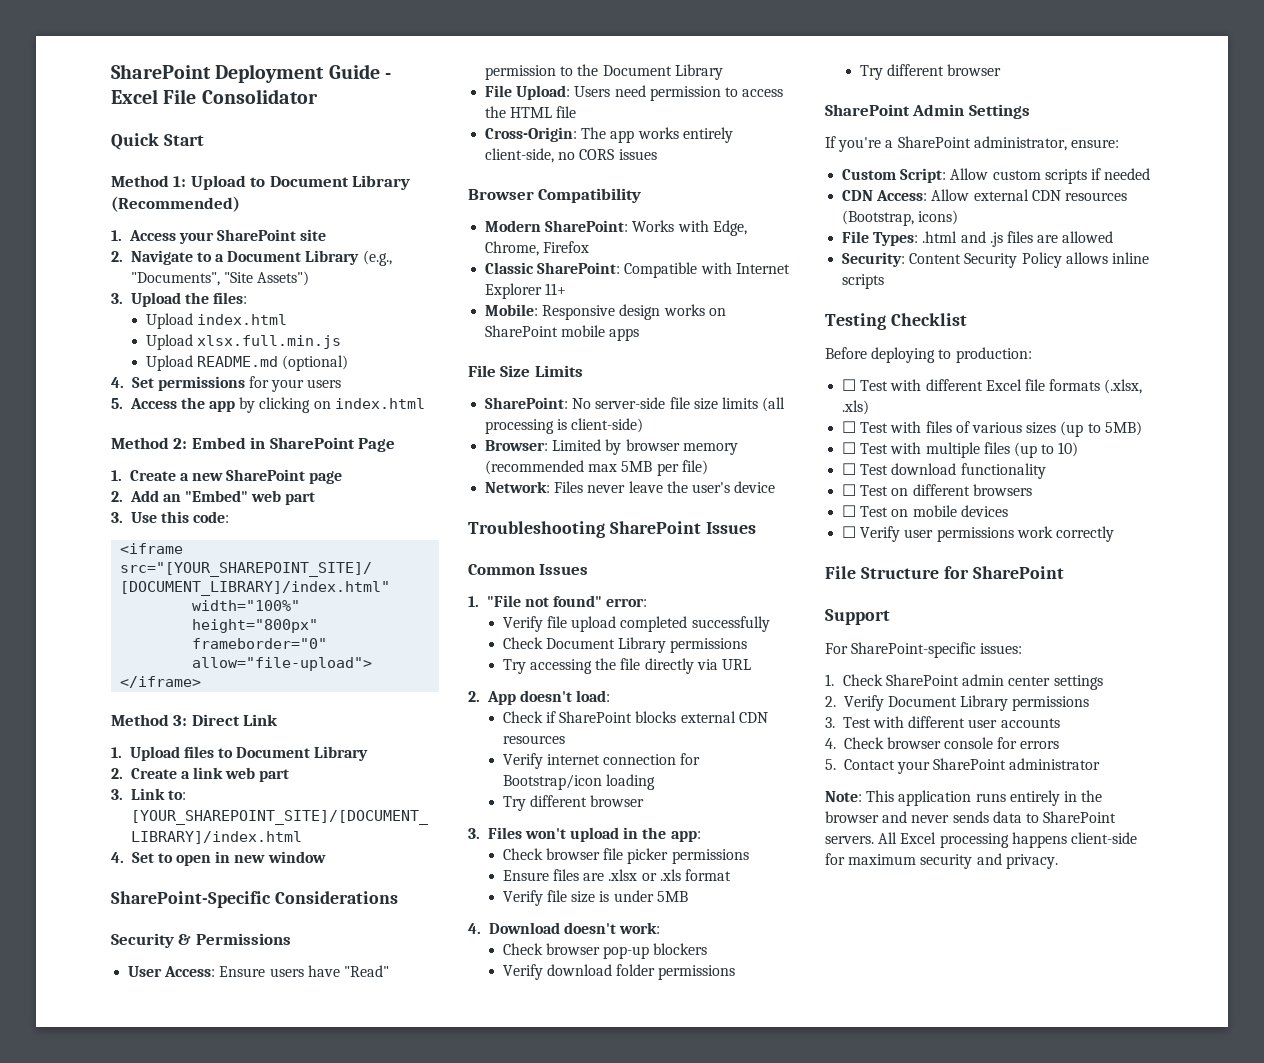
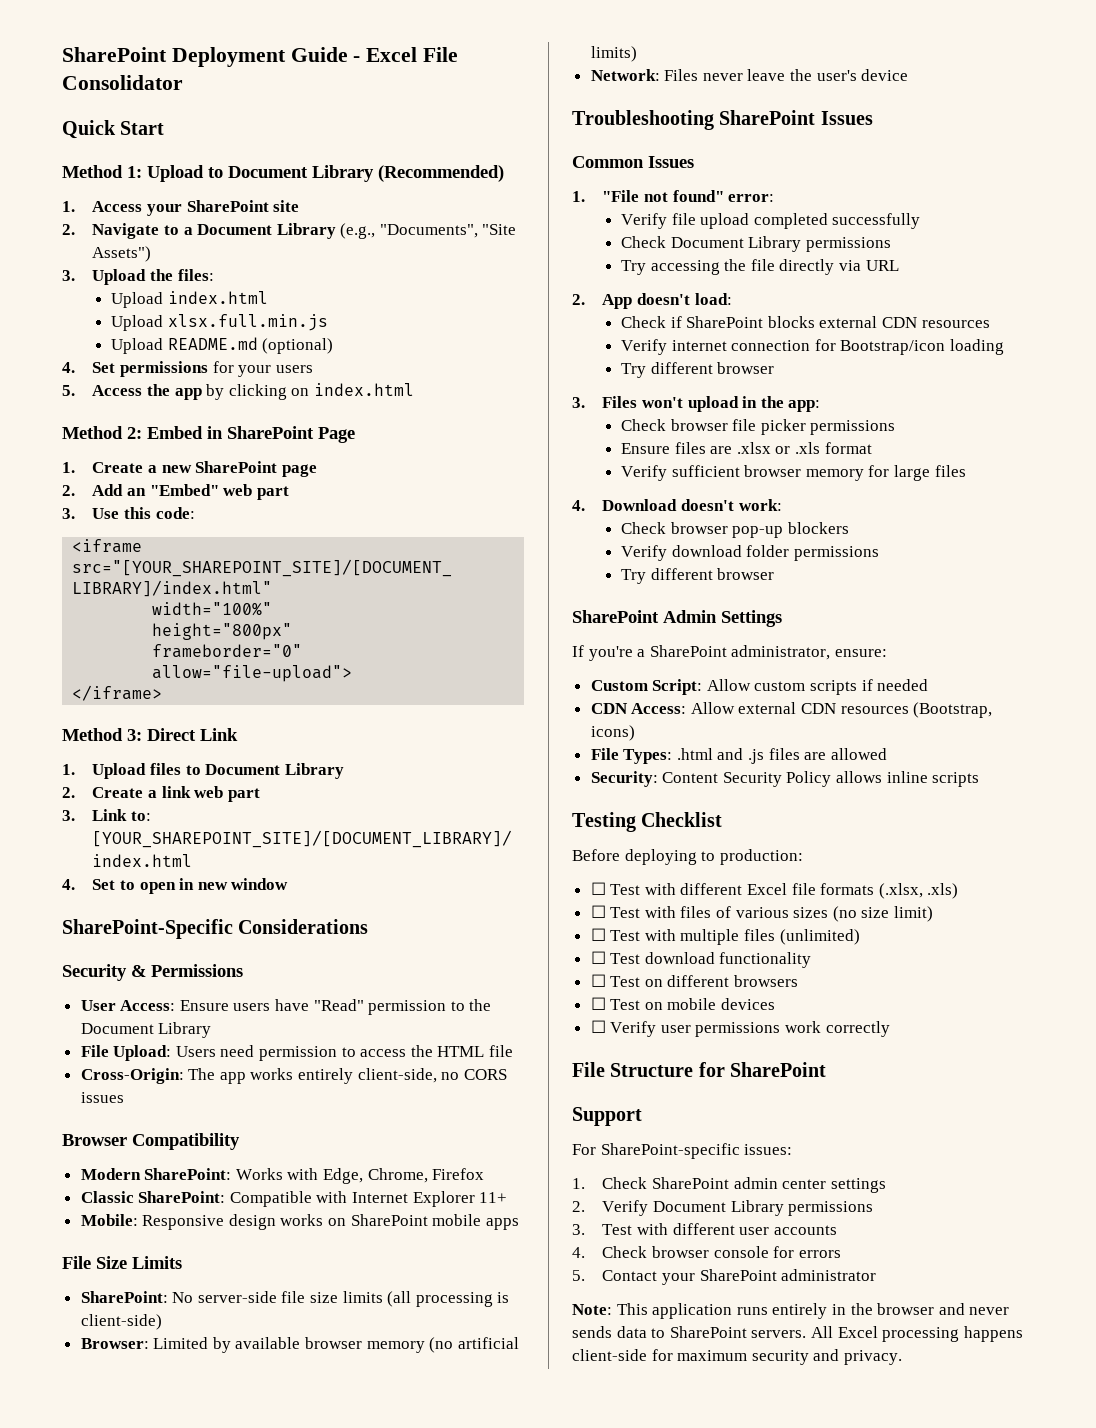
- Browser: Limited by browser memory (recommended max 5MB per file)
+ Browser: Limited by available browser memory (no artificial limits)
- Verify file size is under 5MB
+ Verify sufficient browser memory for large files
- ☐ Test with files of various sizes (up to 5MB)
+ ☐ Test with files of various sizes (no size limit)
- ☐ Test with multiple files (up to 10)
+ ☐ Test with multiple files (unlimited)

